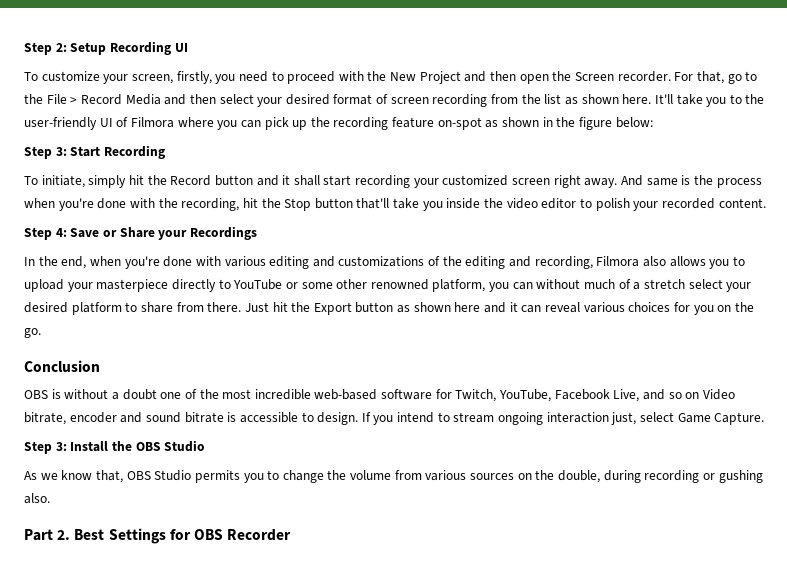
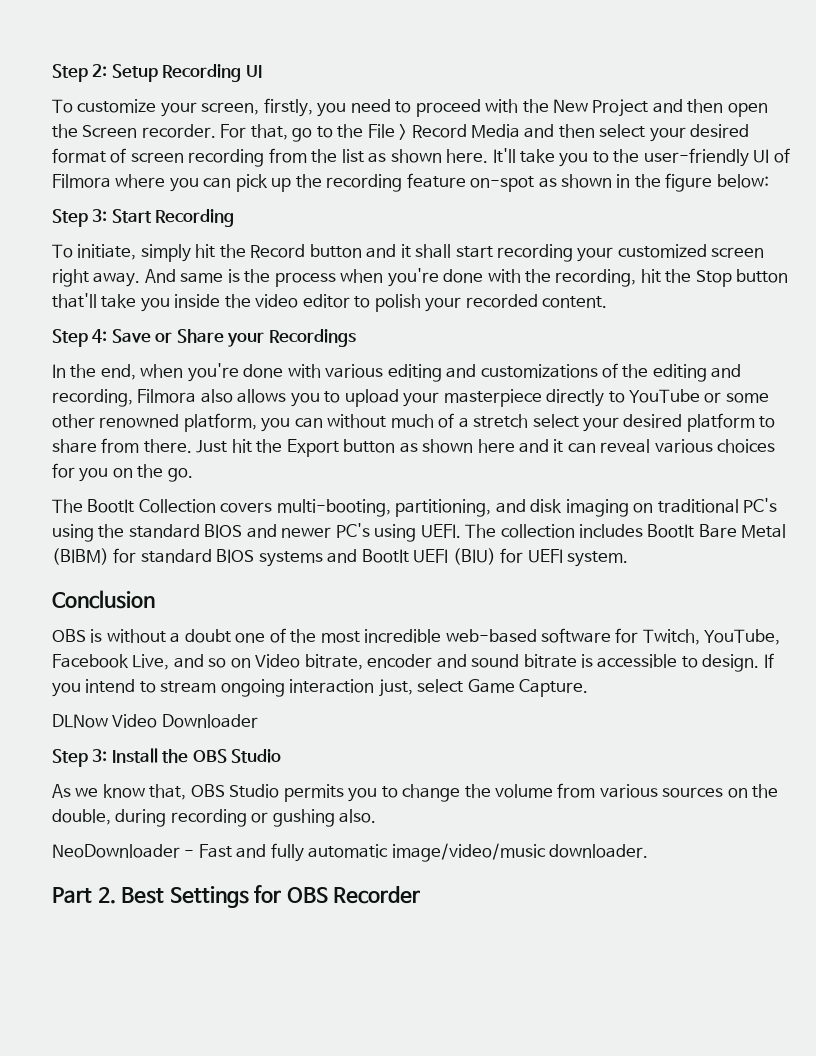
+ The BootIt Collection covers multi-booting, partitioning, and disk imaging on traditional PC's using the standard BIOS and newer PC's using UEFI. The collection includes BootIt Bare Metal (BIBM) for standard BIOS systems and BootIt UEFI (BIU) for UEFI system.
+ DLNow Video Downloader
+ NeoDownloader - Fast and fully automatic image/video/music downloader.

